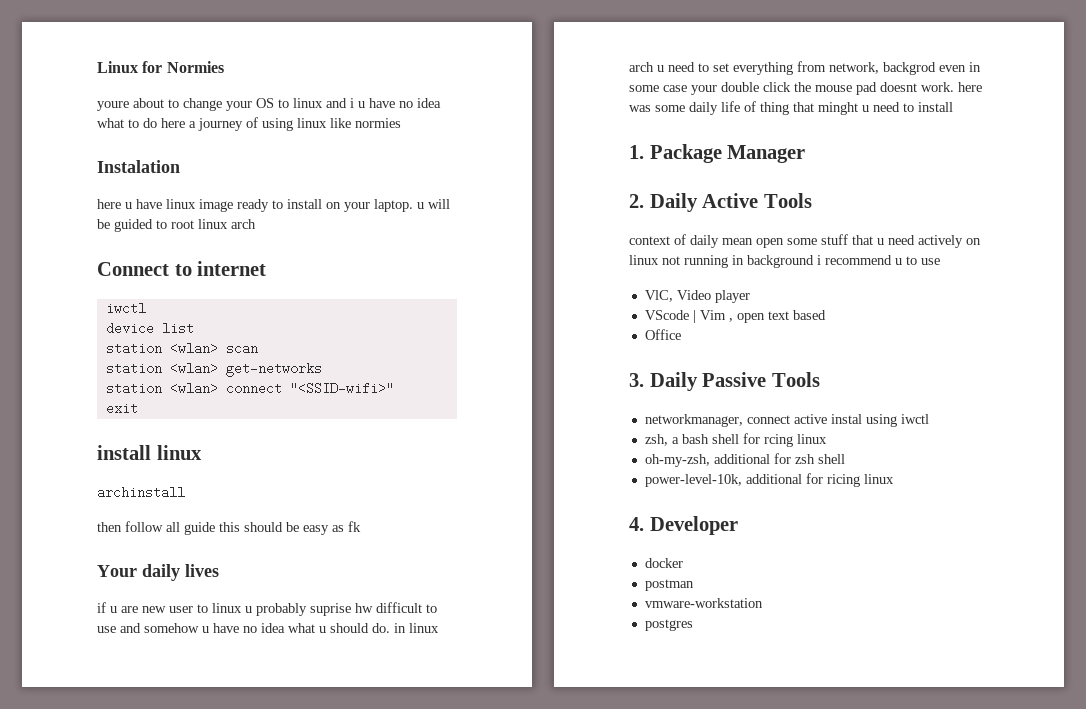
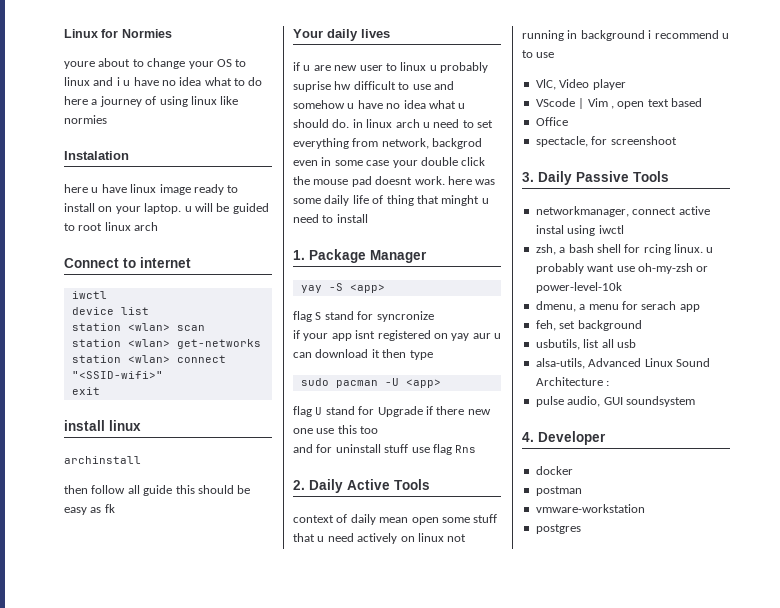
+ yay -S <app>
+ flag S stand for syncronize
+ if your app isnt registered on yay aur u can download it then type
+ sudo pacman -U <app>
+ flag U stand for Upgrade if there new one use this too
+ and for uninstall stuff use flag Rns
+ spectacle, for screenshoot
- zsh, a bash shell for rcing linux
- oh-my-zsh, additional for zsh shell
- power-level-10k, additional for ricing linux
+ zsh, a bash shell for rcing linux. u probably want use oh-my-zsh or power-level-10k
+ dmenu, a menu for serach app
+ feh, set background
+ usbutils, list all usb
+ alsa-utils, Advanced Linux Sound Architecture :
+ pulse audio, GUI soundsystem

